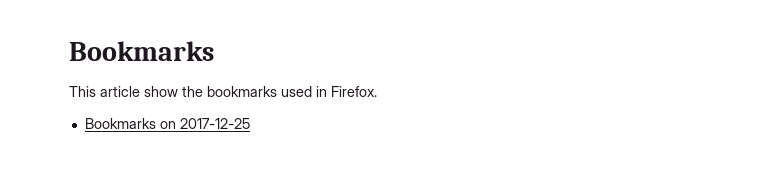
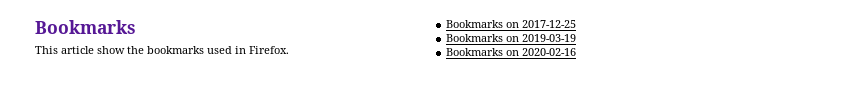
+ Bookmarks on 2019-03-19
+ Bookmarks on 2020-02-16

